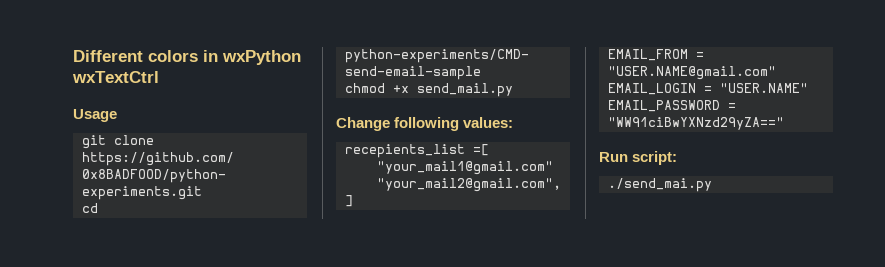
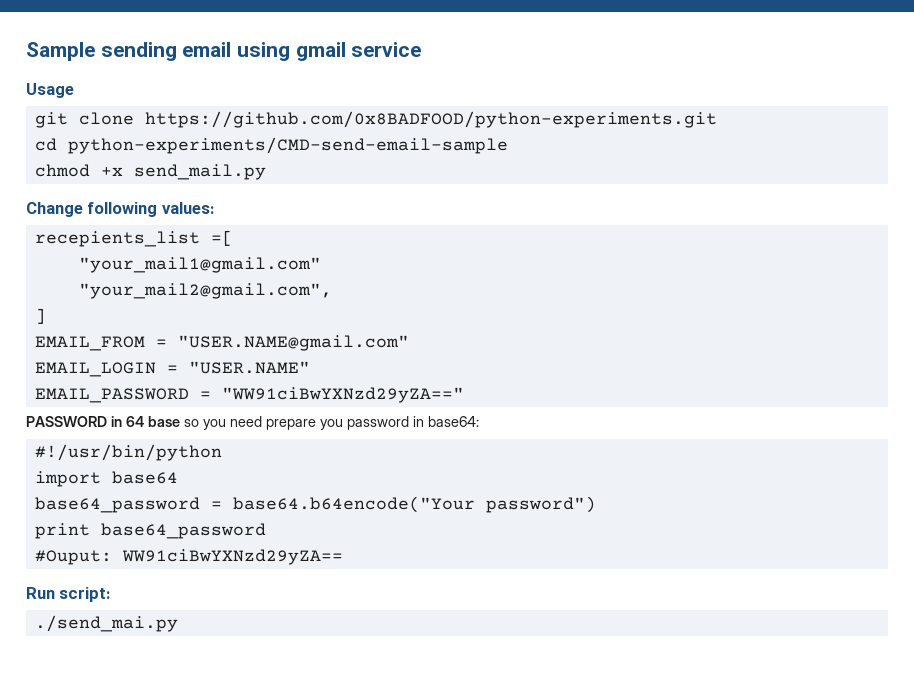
- Different colors in wxPython wxTextCtrl
+ Sample sending email using gmail service
+ PASSWORD in 64 base so you need prepare you password in base64:
+ #!/usr/bin/python
+ import base64
+ base64_password = base64.b64encode("Your password")
+ print base64_password
+ #Ouput: WW91ciBwYXNzd29yZA==

